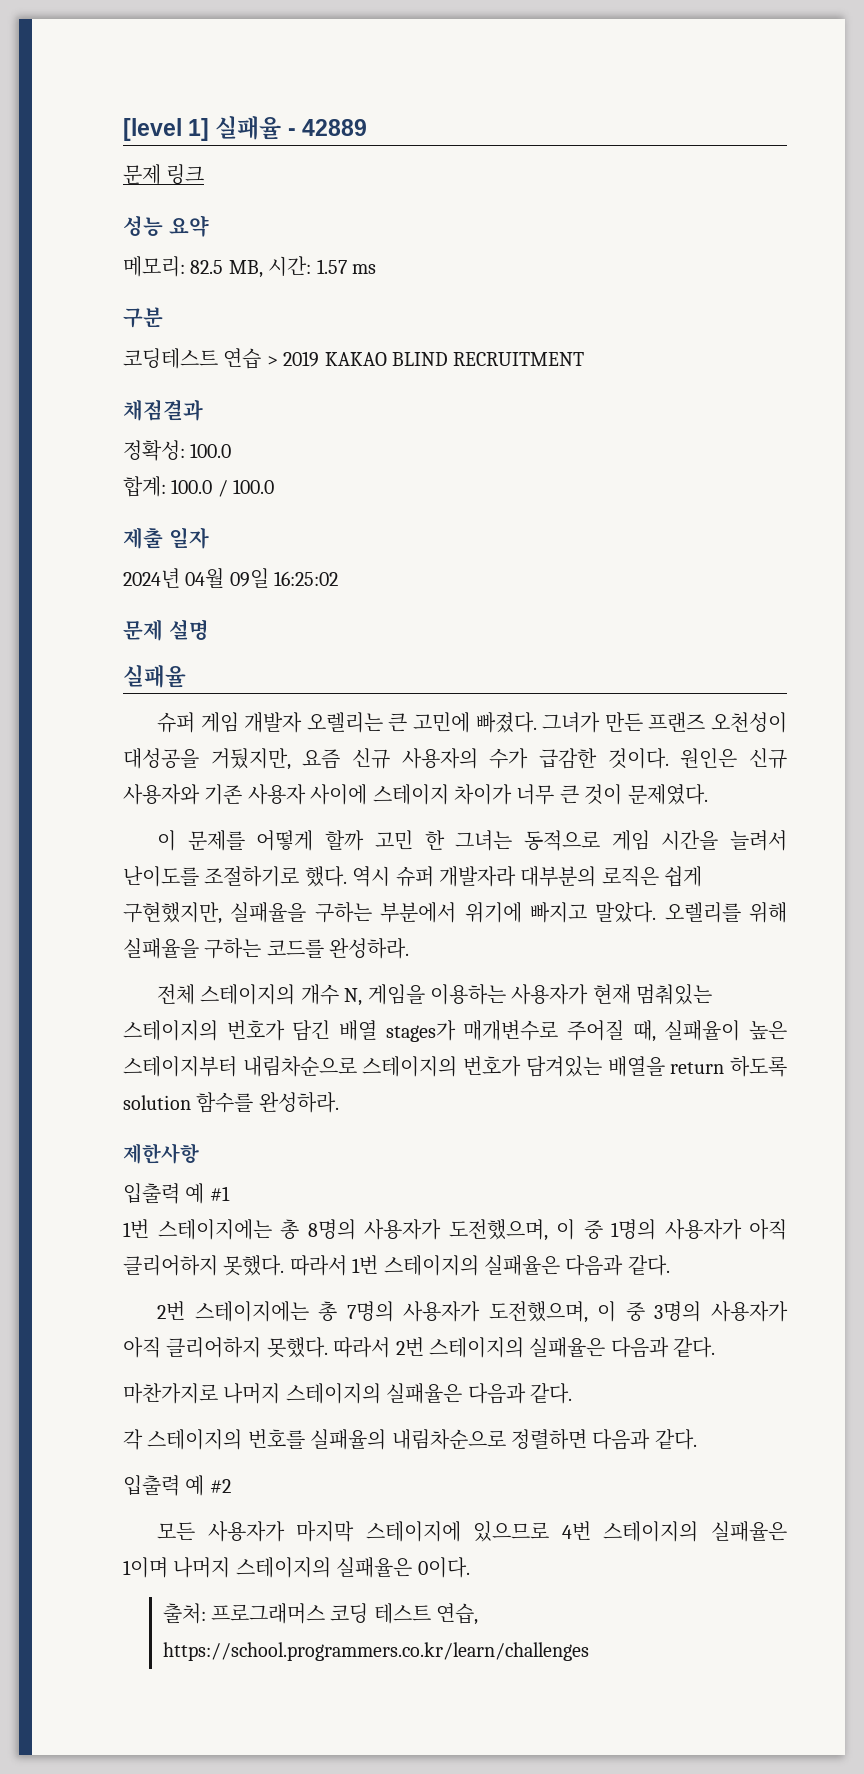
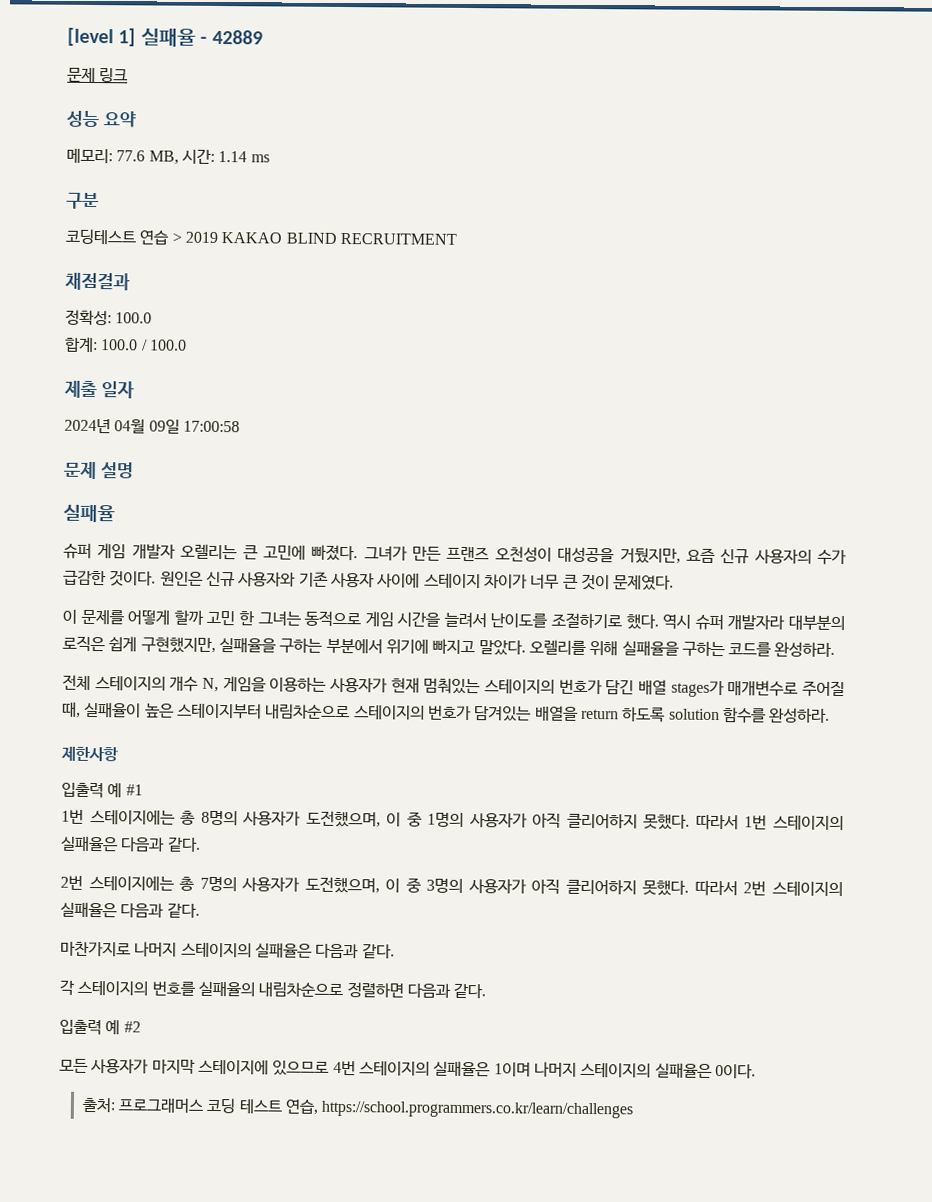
- 메모리: 82.5 MB, 시간: 1.57 ms
+ 메모리: 77.6 MB, 시간: 1.14 ms
- 2024년 04월 09일 16:25:02
+ 2024년 04월 09일 17:00:58

